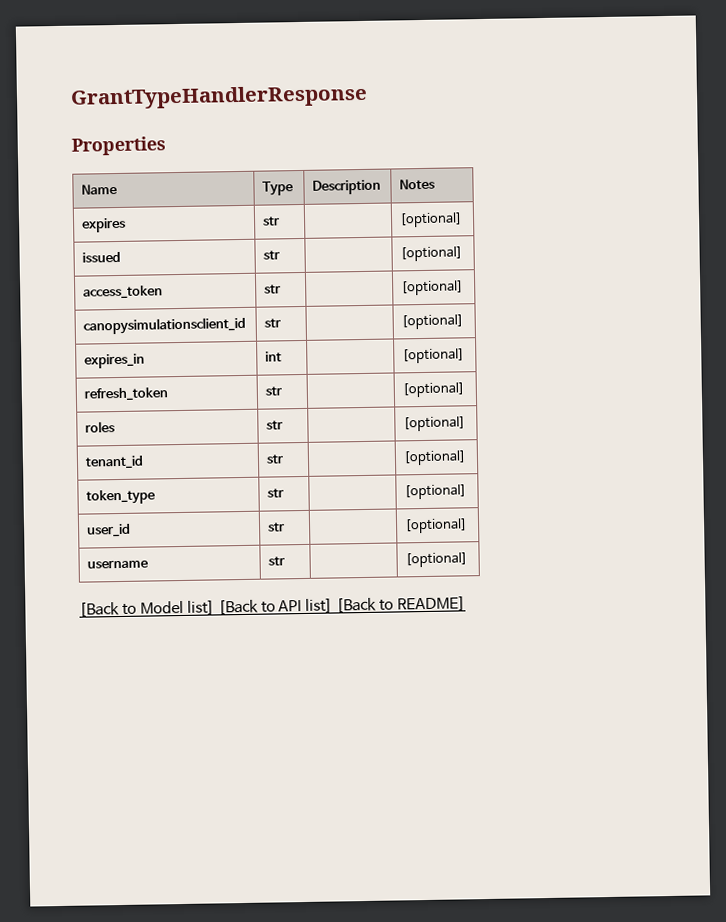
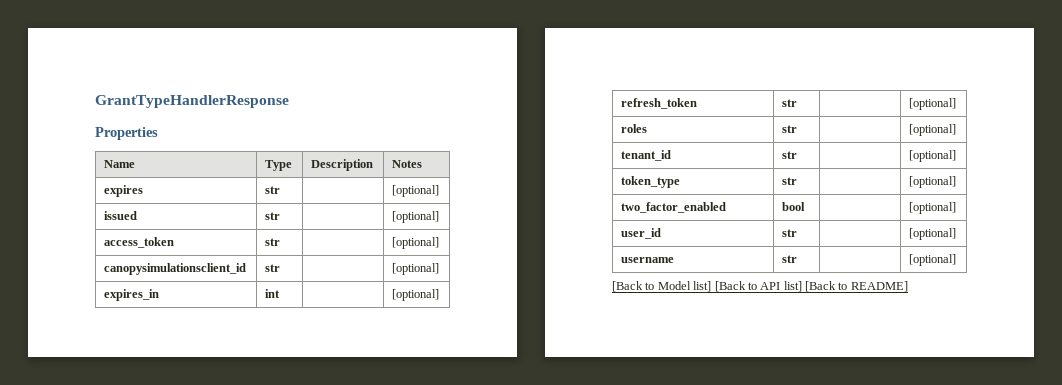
+ two_factor_enabled | bool | | [optional]

